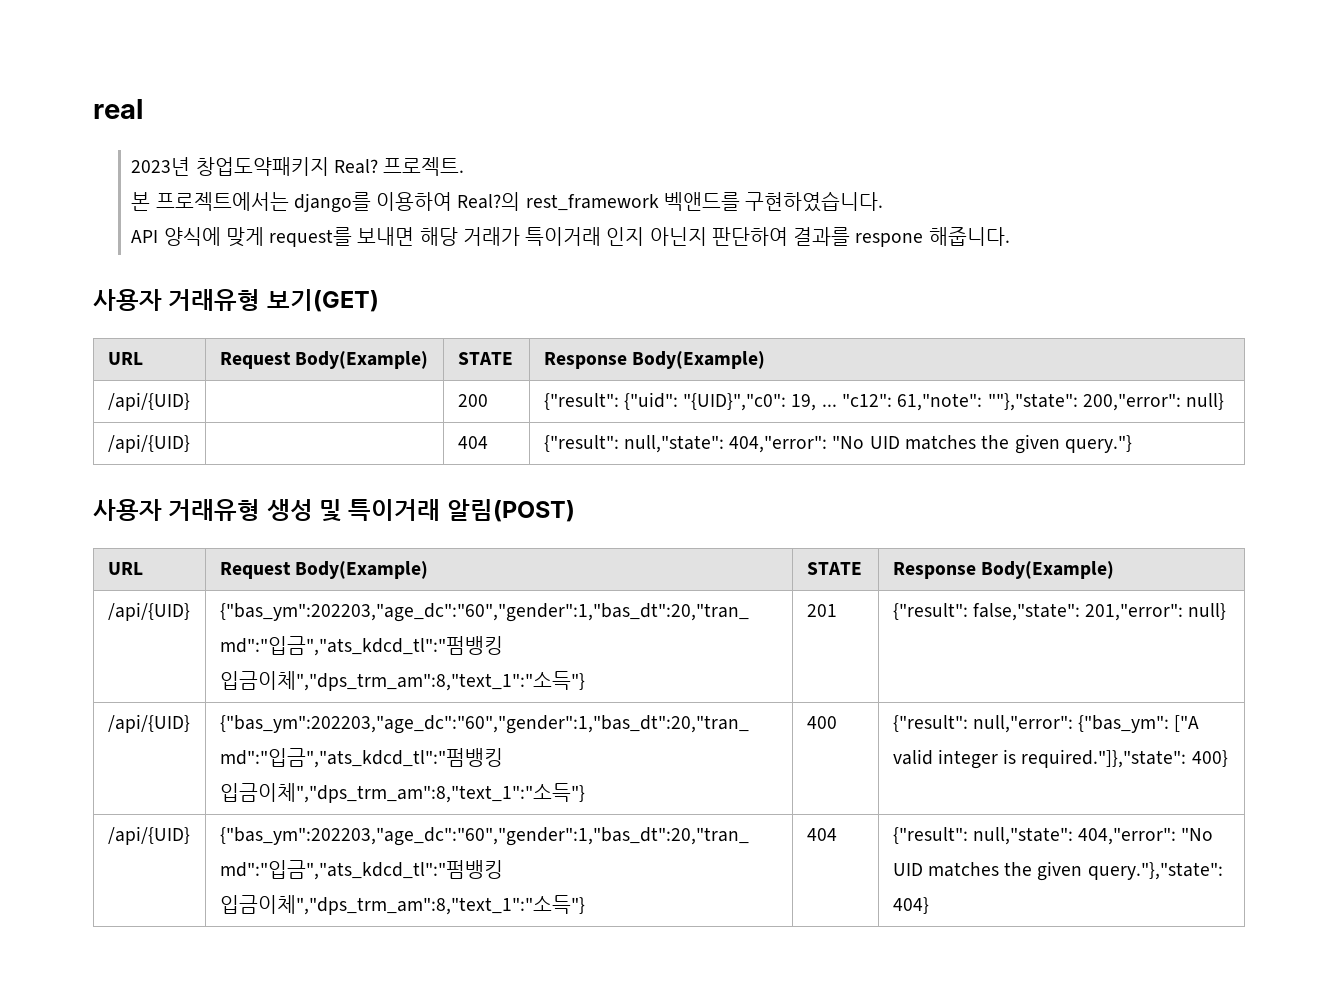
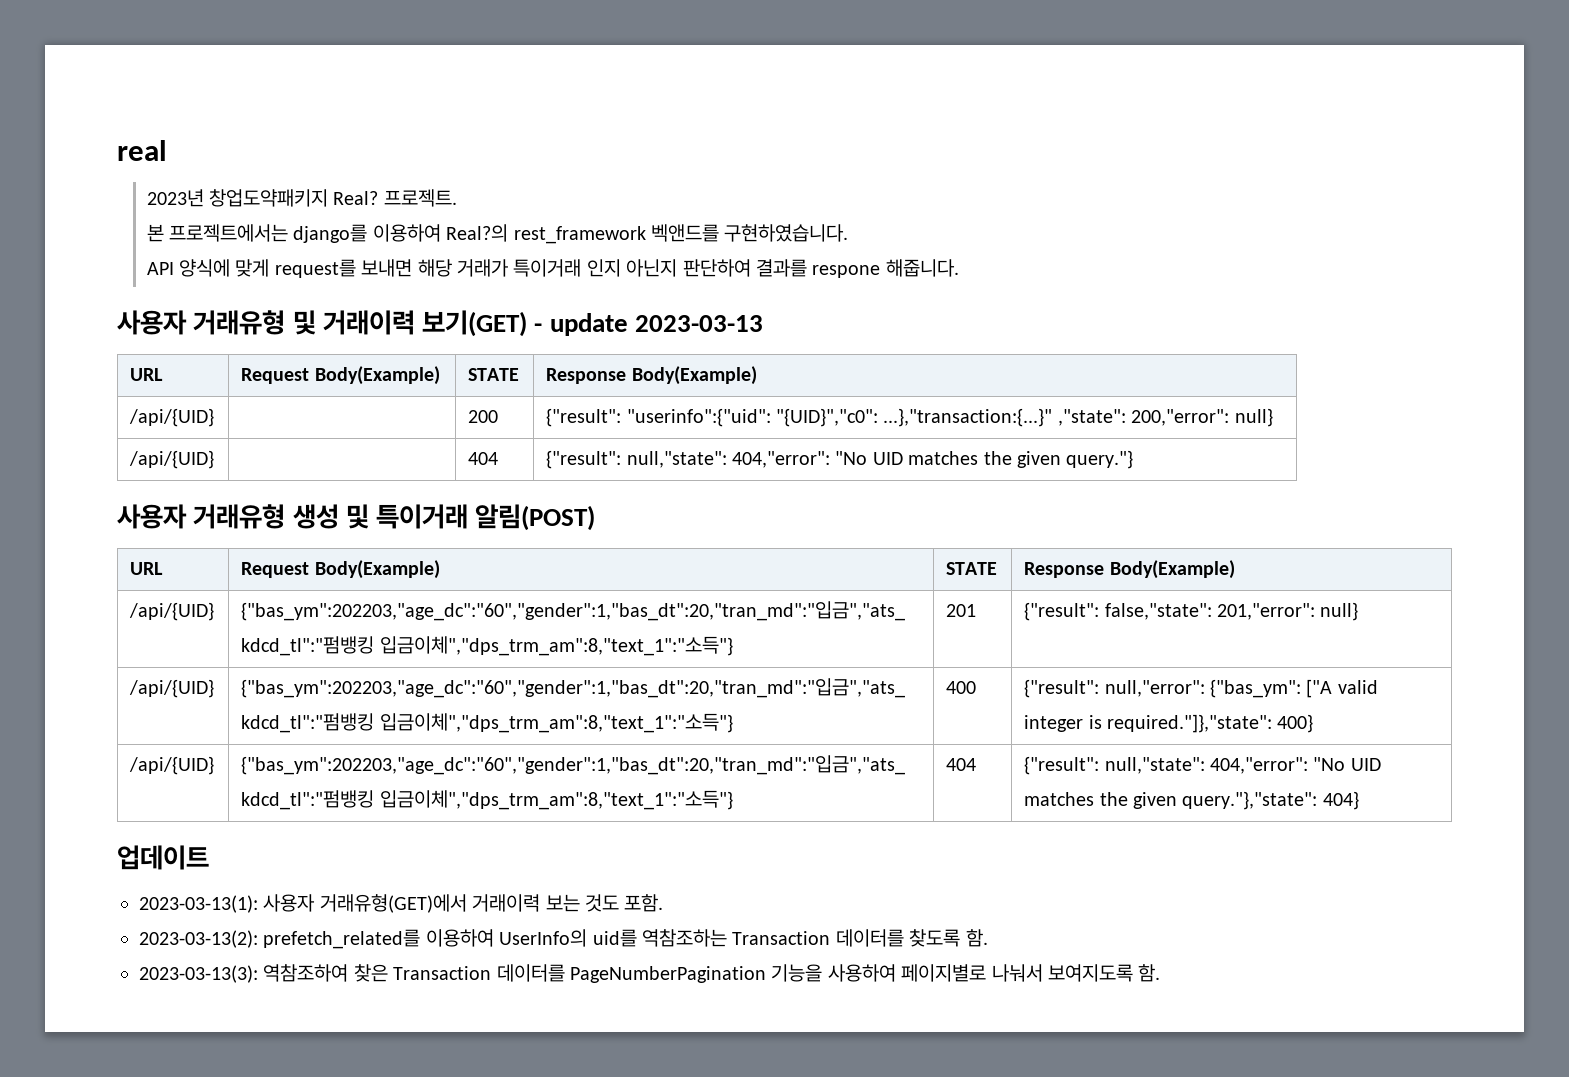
- 사용자 거래유형 보기(GET)
+ 사용자 거래유형 및 거래이력 보기(GET) - update 2023-03-13
- /api/{UID} | | 200 | {"result": {"uid": "{UID}","c0": 19, ... "c12": 61,"note": ""},"state": 200,"error": null}
+ /api/{UID} | | 200 | {"result": "userinfo":{"uid": "{UID}","c0": ...},"transaction:{...}" ,"state": 200,"error": null}
+ 업데이트
+ 2023-03-13(1): 사용자 거래유형(GET)에서 거래이력 보는 것도 포함.
+ 2023-03-13(2): prefetch_related를 이용하여 UserInfo의 uid를 역참조하는 Transaction 데이터를 찾도록 함.
+ 2023-03-13(3): 역참조하여 찾은 Transaction 데이터를 PageNumberPagination 기능을 사용하여 페이지별로 나눠서 보여지도록 함.

